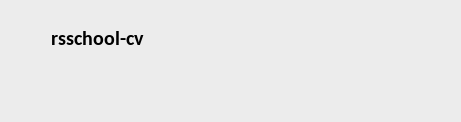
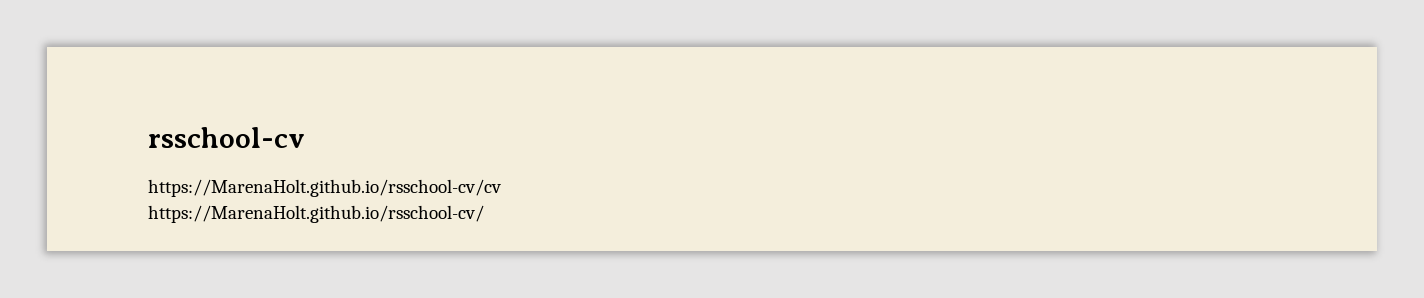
+ https://MarenaHolt.github.io/rsschool-cv/cv
+ https://MarenaHolt.github.io/rsschool-cv/

